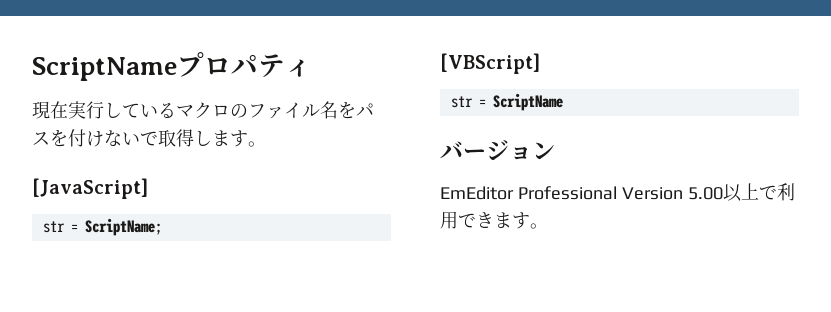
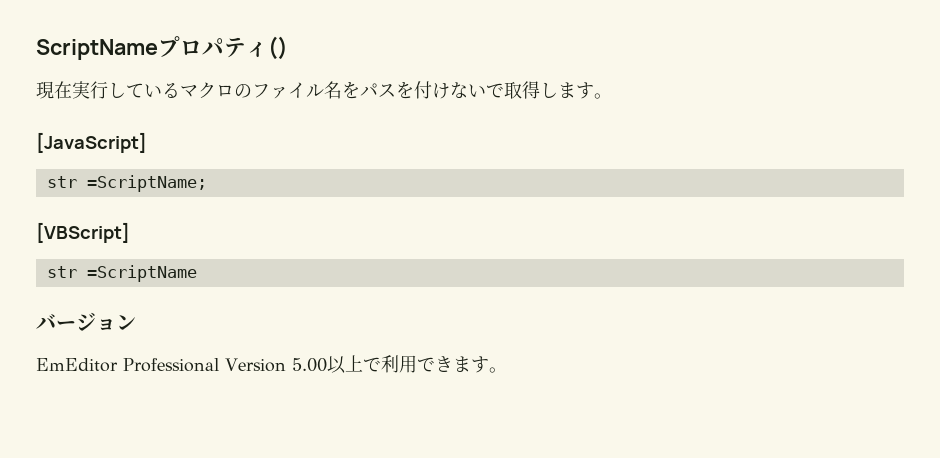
- ScriptNameプロパティ
+ ScriptNameプロパティ()
- str = ScriptName;
+ str =ScriptName;
- str = ScriptName
+ str =ScriptName

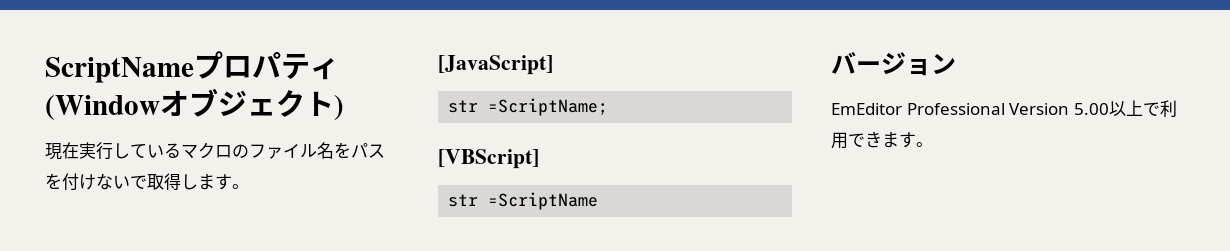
- ScriptNameプロパティ()
+ ScriptNameプロパティ(Windowオブジェクト)

